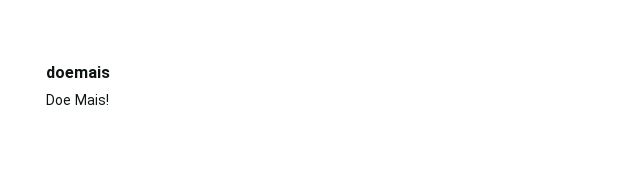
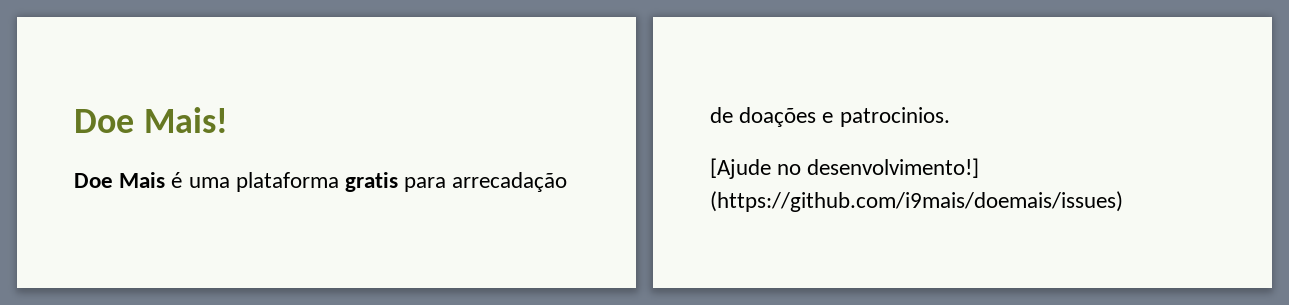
- doemais
  Doe Mais!
+ Doe Mais é uma plataforma gratis para arrecadação de doações e patrocinios.
+ [Ajude no desenvolvimento!] (https://github.com/i9mais/doemais/issues)

